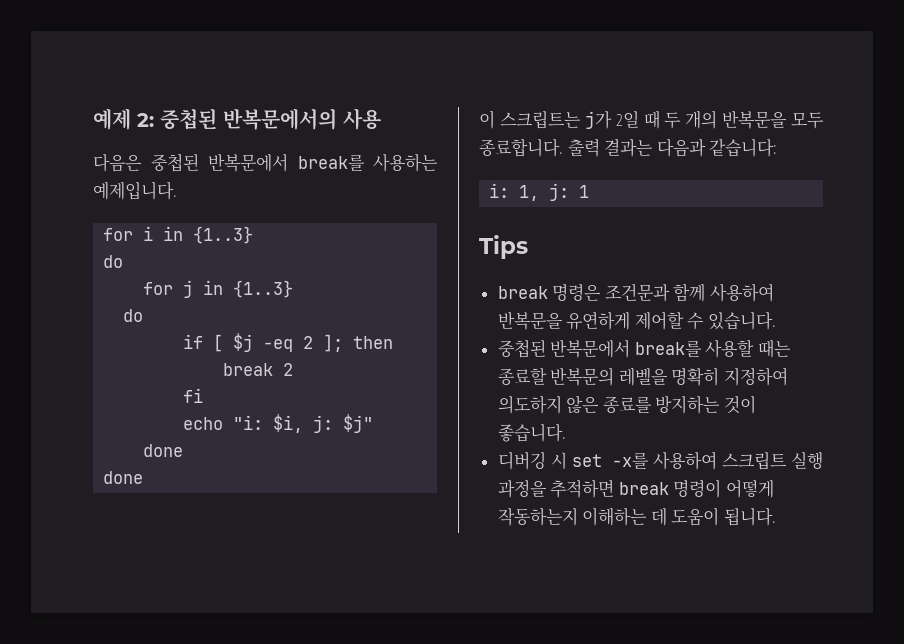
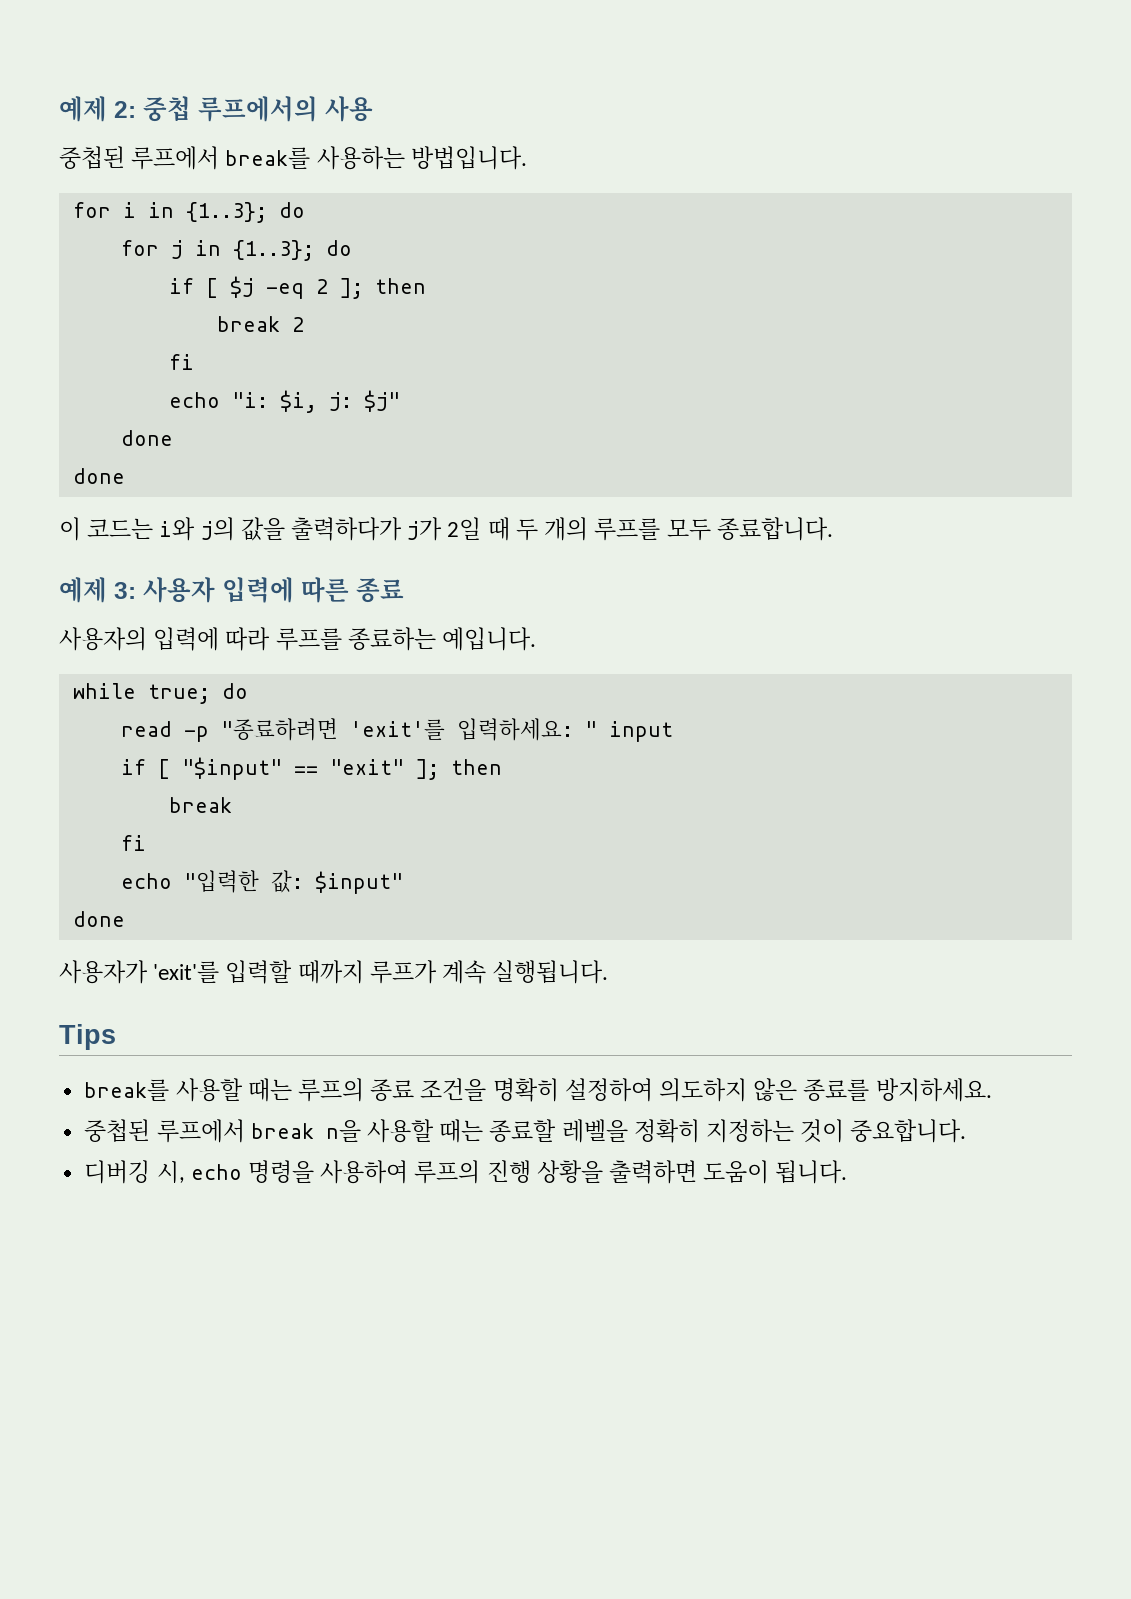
- 예제 2: 중첩된 반복문에서의 사용
+ 예제 2: 중첩 루프에서의 사용
- 다음은 중첩된 반복문에서 break를 사용하는 예제입니다.
+ 중첩된 루프에서 break를 사용하는 방법입니다.
- for i in {1..3}
- do
+ for i in {1..3}; do
- for j in {1..3}
- do
+ for j in {1..3}; do
- 이 스크립트는 j가 2일 때 두 개의 반복문을 모두 종료합니다. 출력 결과는 다음과 같습니다:
- i: 1, j: 1
+ 이 코드는 i와 j의 값을 출력하다가 j가 2일 때 두 개의 루프를 모두 종료합니다.
+ 예제 3: 사용자 입력에 따른 종료
+ 사용자의 입력에 따라 루프를 종료하는 예입니다.
+ while true; do
+ read -p "종료하려면 'exit'를 입력하세요: " input
+ if [ "$input" == "exit" ]; then
+ break
+ fi
+ echo "입력한 값: $input"
+ done
+ 사용자가 'exit'를 입력할 때까지 루프가 계속 실행됩니다.
  Tips
- break 명령은 조건문과 함께 사용하여 반복문을 유연하게 제어할 수 있습니다.
- 중첩된 반복문에서 break를 사용할 때는 종료할 반복문의 레벨을 명확히 지정하여 의도하지 않은 종료를 방지하는 것이 좋습니다.
- 디버깅 시 set -x를 사용하여 스크립트 실행 과정을 추적하면 break 명령이 어떻게 작동하는지 이해하는 데 도움이 됩니다.
+ break를 사용할 때는 루프의 종료 조건을 명확히 설정하여 의도하지 않은 종료를 방지하세요.
+ 중첩된 루프에서 break n을 사용할 때는 종료할 레벨을 정확히 지정하는 것이 중요합니다.
+ 디버깅 시, echo 명령을 사용하여 루프의 진행 상황을 출력하면 도움이 됩니다.

